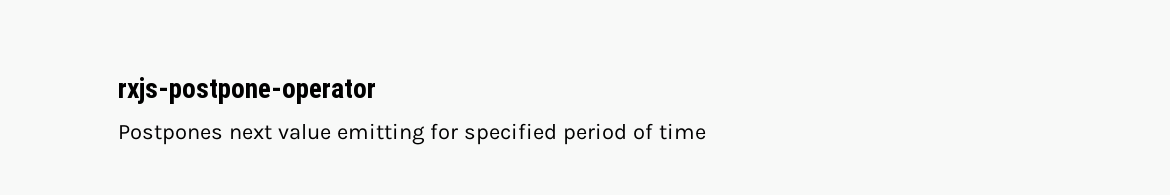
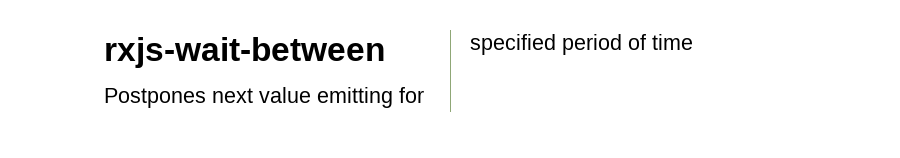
- rxjs-postpone-operator
+ rxjs-wait-between

